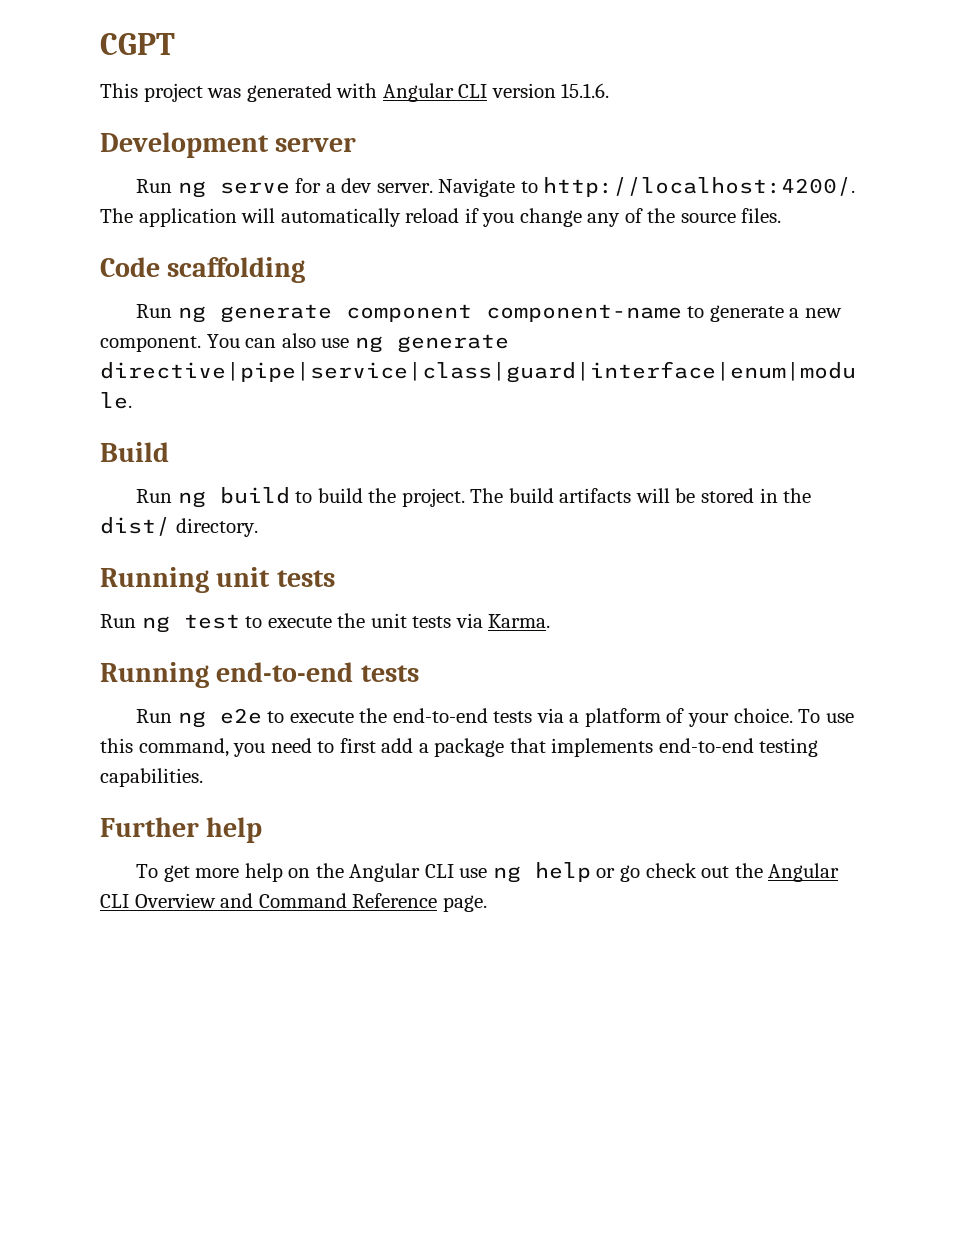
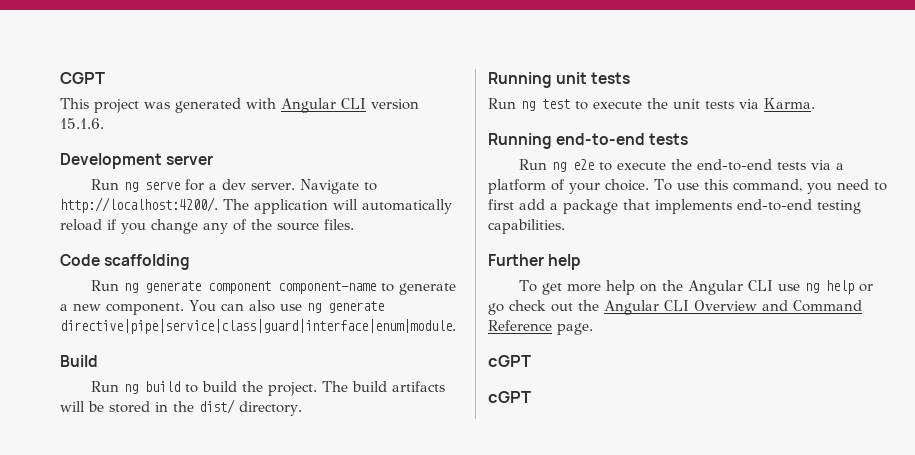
  To get more help on the Angular CLI use ng help or go check out the Angular CLI Overview and Command Reference page.
+ cGPT
+ cGPT

